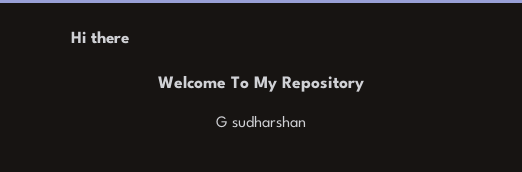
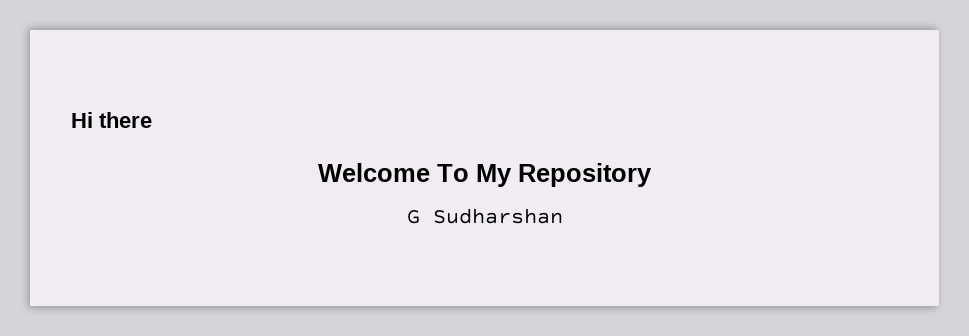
- G sudharshan
+ G Sudharshan

